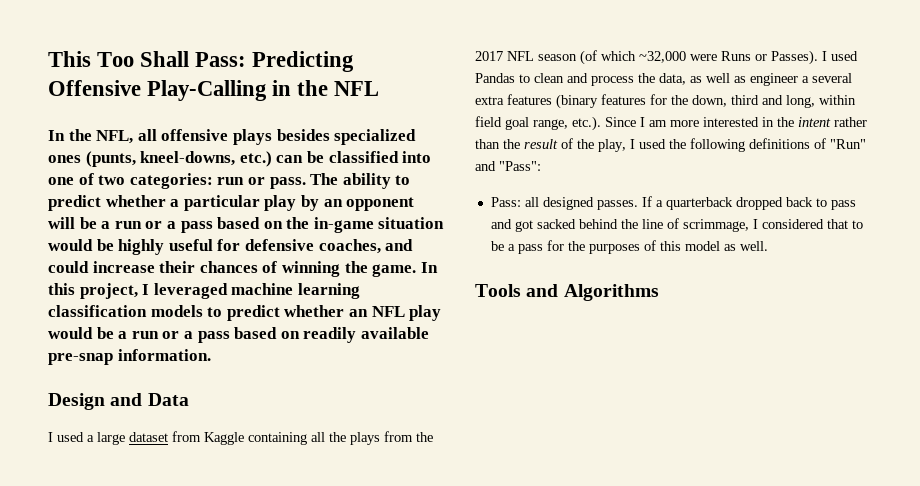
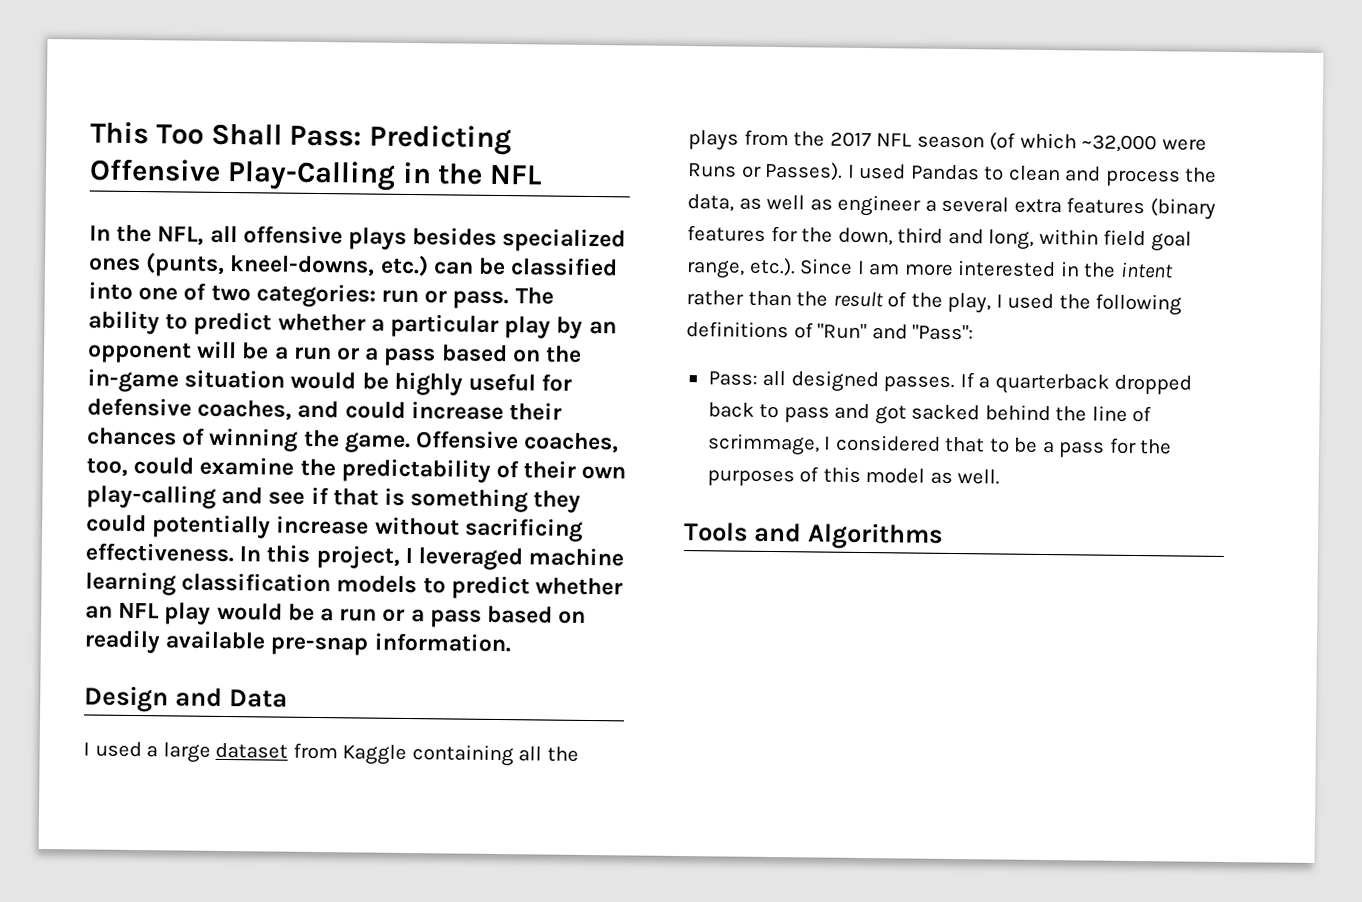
+ Offensive coaches, too, could examine the predictability of their own play-calling and see if that is something they could potentially increase without sacrificing effectiveness.

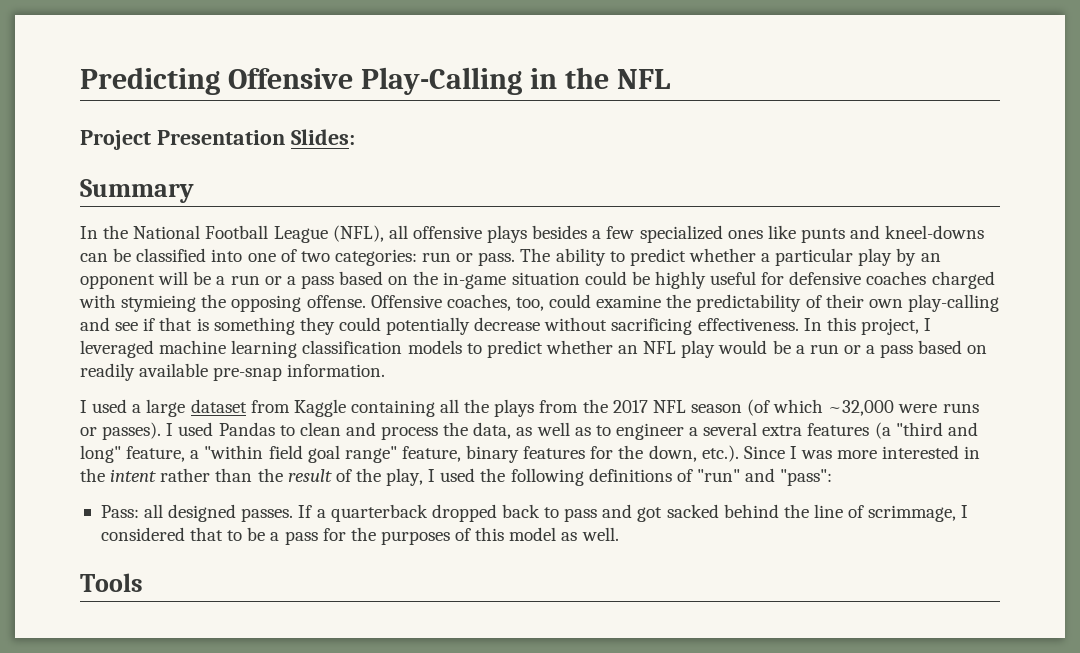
- This Too Shall Pass: Predicting Offensive Play-Calling in the NFL
+ Predicting Offensive Play-Calling in the NFL
- In the NFL, all offensive plays besides specialized ones (punts, kneel-downs, etc.) can be classified into one of two categories: run or pass.
+ Project Presentation Slides:
+ Summary
+ In the National Football League (NFL), all offensive plays besides a few specialized ones like punts and kneel-downs can be classified into one of two categories: run or pass.
- The ability to predict whether a particular play by an opponent will be a run or a pass based on the in-game situation would be highly useful for defensive coaches, and could increase their chances of winning the game.
+ The ability to predict whether a particular play by an opponent will be a run or a pass based on the in-game situation could be highly useful for defensive coaches charged with stymieing the opposing offense.
- Offensive coaches, too, could examine the predictability of their own play-calling and see if that is something they could potentially increase without sacrificing effectiveness.
+ Offensive coaches, too, could examine the predictability of their own play-calling and see if that is something they could potentially decrease without sacrificing effectiveness.
- Design and Data
- I used a large dataset from Kaggle containing all the plays from the 2017 NFL season (of which ~32,000 were Runs or Passes).
+ I used a large dataset from Kaggle containing all the plays from the 2017 NFL season (of which ~32,000 were runs or passes).
- I used Pandas to clean and process the data, as well as engineer a several extra features (binary features for the down, third and long, within field goal range, etc.). Since I am more interested in the intent rather than the result of the play, I used the following definitions of "Run" and "Pass":
+ I used Pandas to clean and process the data, as well as to engineer a several extra features (a "third and long" feature, a "within field goal range" feature, binary features for the down, etc.). Since I was more interested in the intent rather than the result of the play, I used the following definitions of "run" and "pass":
- Tools and Algorithms
+ Tools

